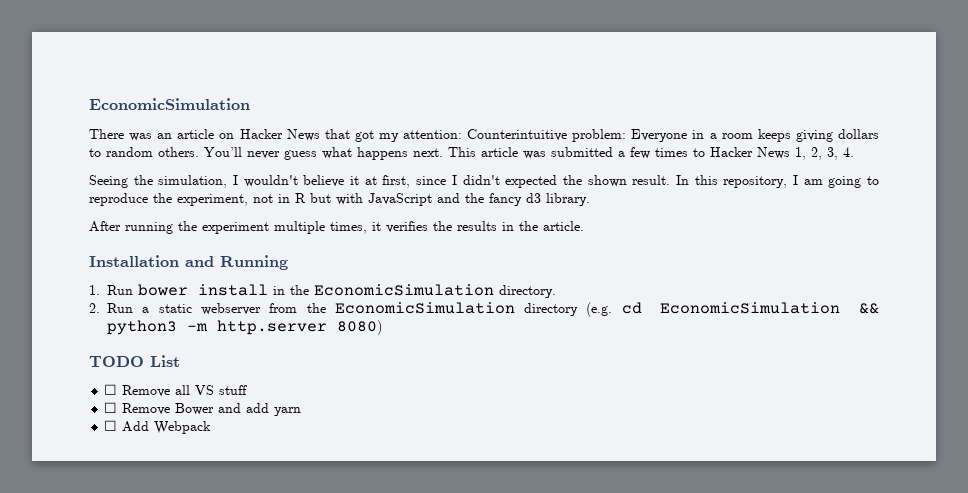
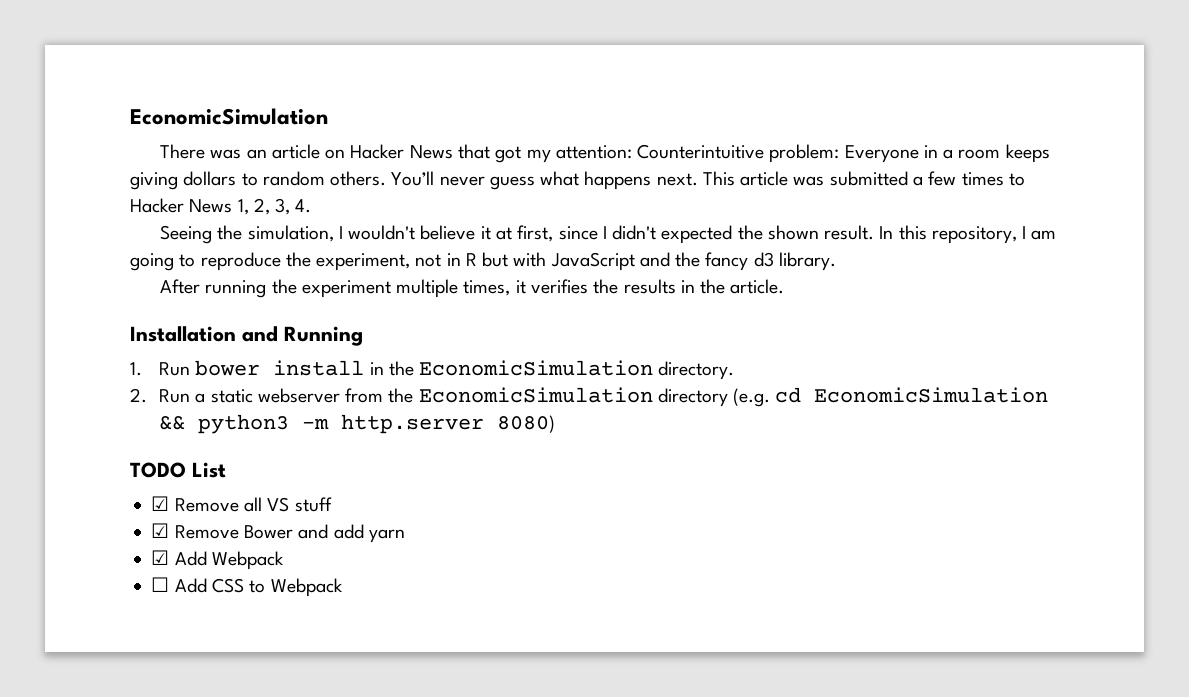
- ☐ Remove all VS stuff
+ ☑ Remove all VS stuff
- ☐ Remove Bower and add yarn
+ ☑ Remove Bower and add yarn
+ ☑ Add Webpack
- ☐ Add Webpack
+ ☐ Add CSS to Webpack

